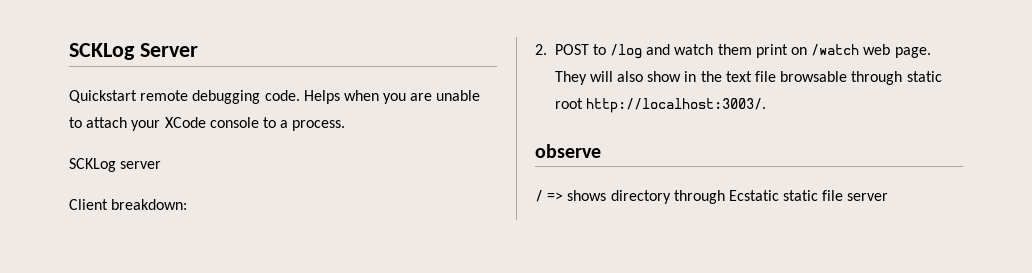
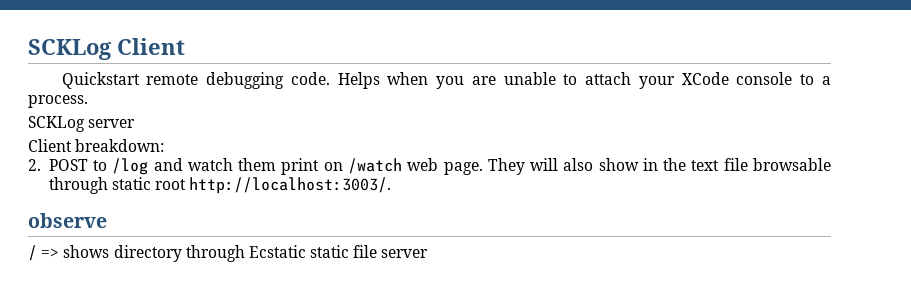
- SCKLog Server
+ SCKLog Client

